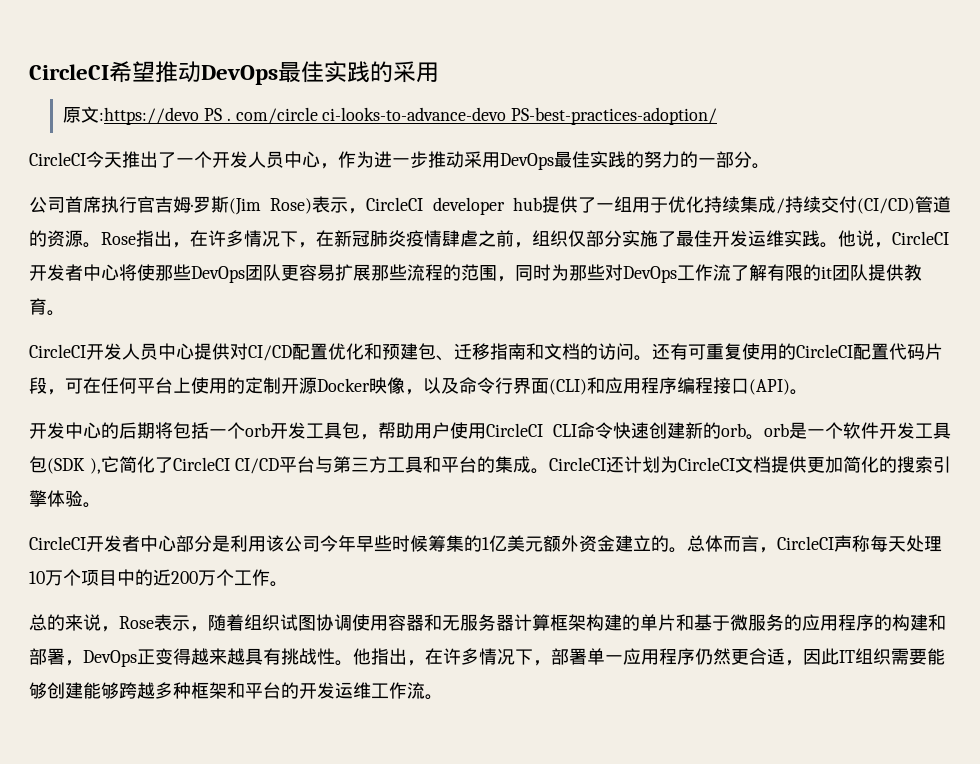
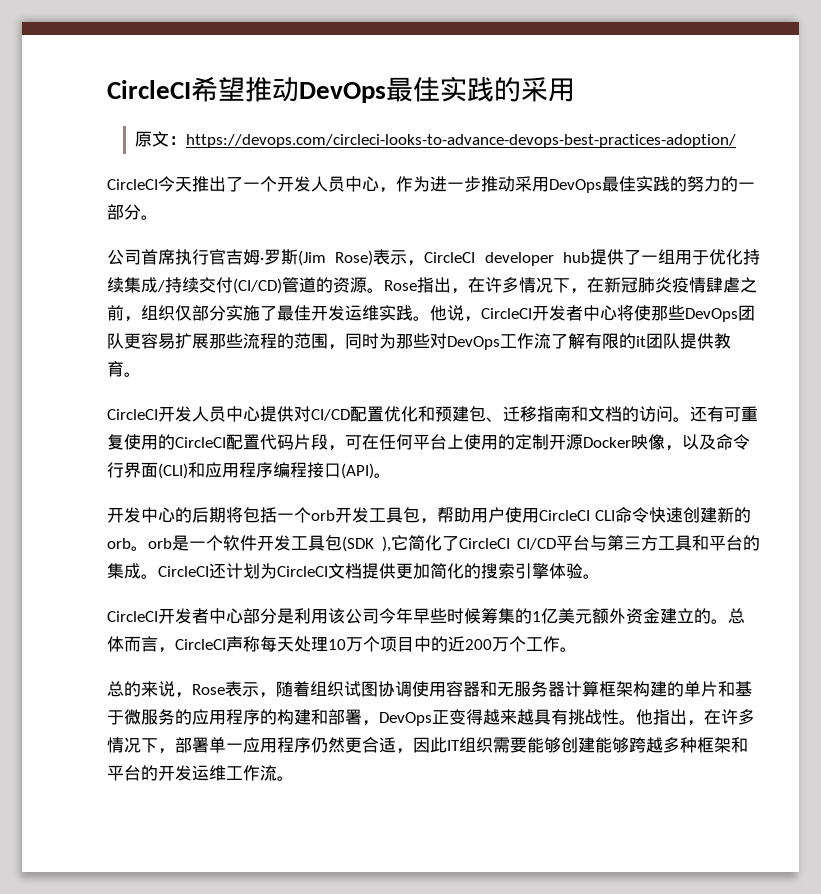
- 原文:https://devo PS . com/circle ci-looks-to-advance-devo PS-best-practices-adoption/
+ 原文：https://devops.com/circleci-looks-to-advance-devops-best-practices-adoption/

